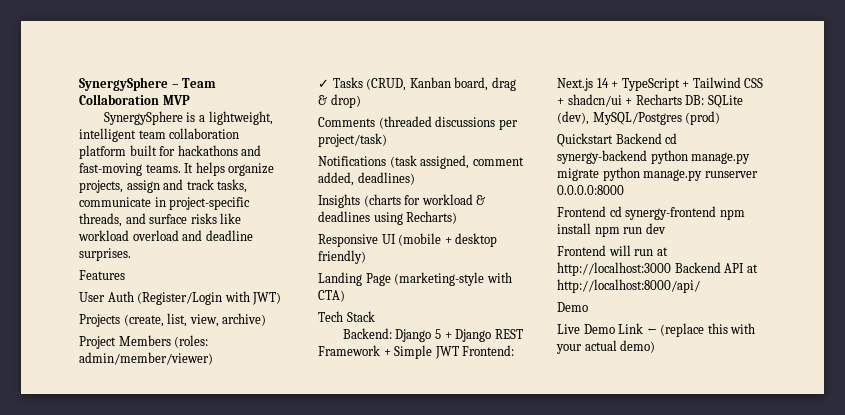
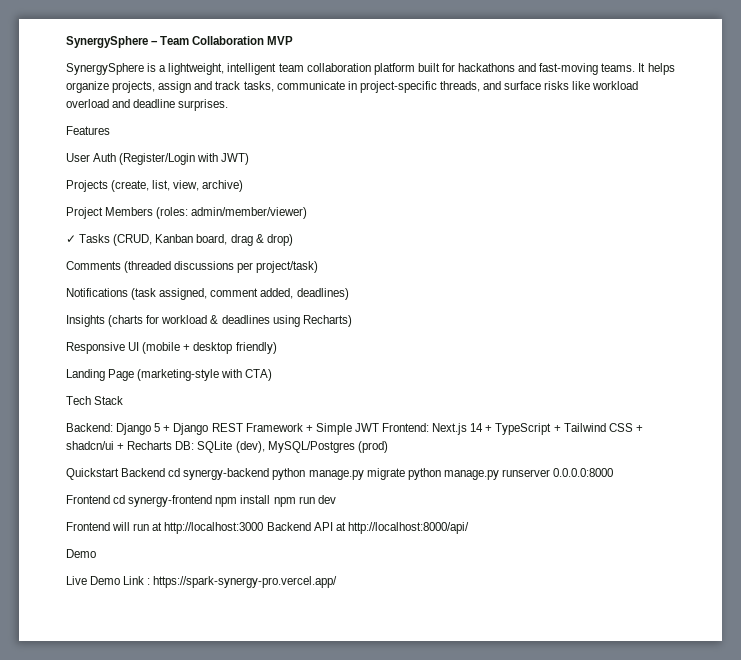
- Live Demo Link ← (replace this with your actual demo)
+ Live Demo Link : https://spark-synergy-pro.vercel.app/

